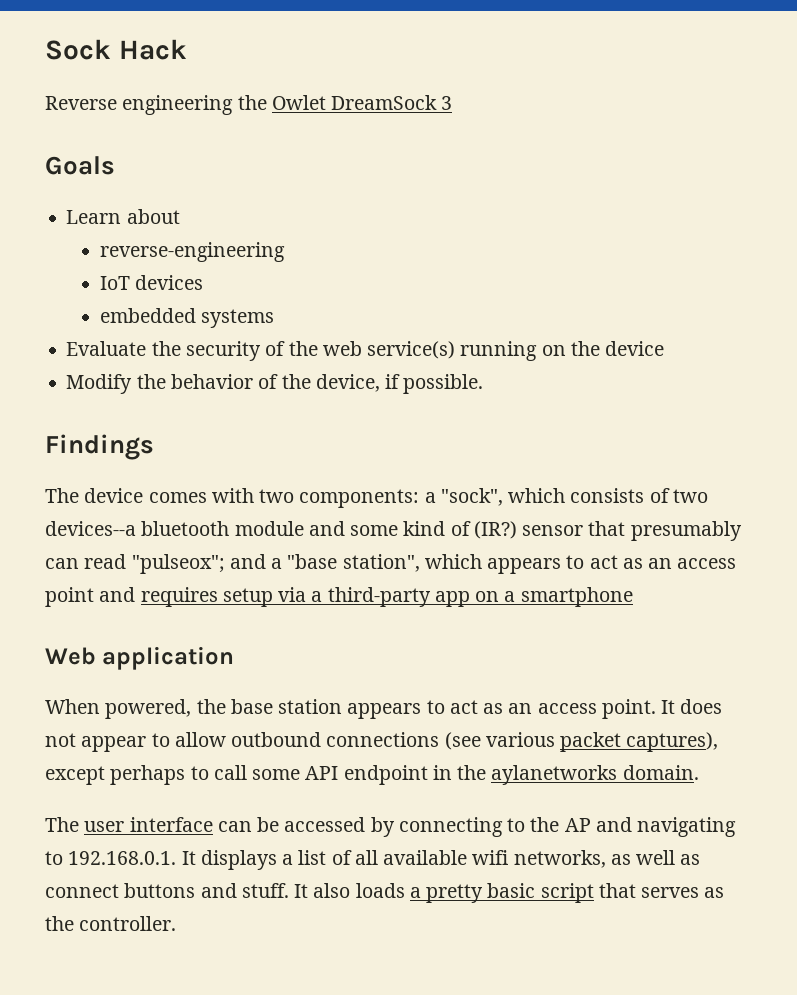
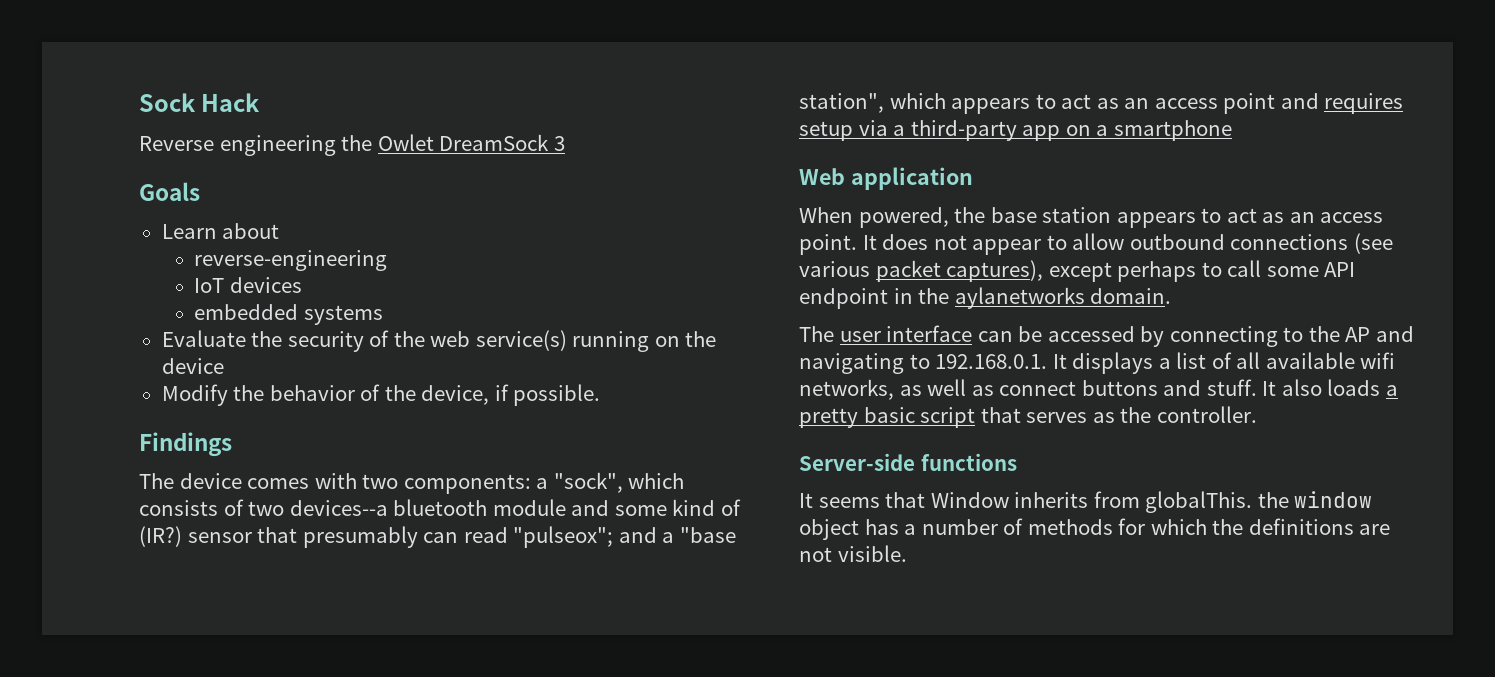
+ Server-side functions
+ It seems that Window inherits from globalThis. the window object has a number of methods for which the definitions are not visible.

